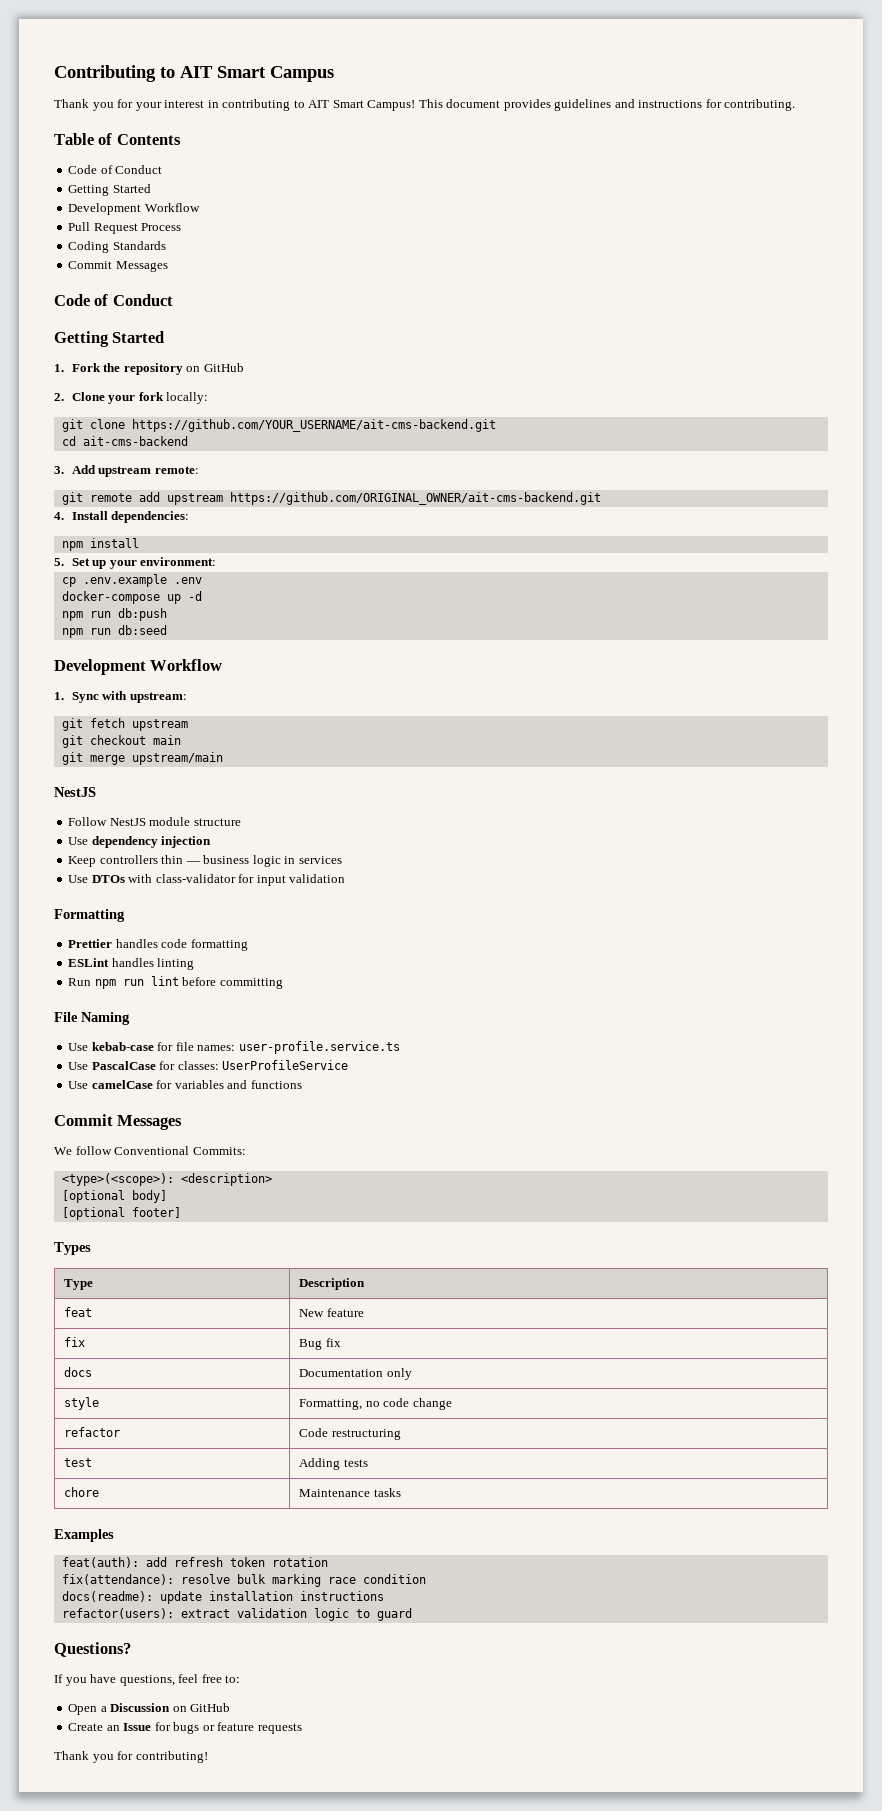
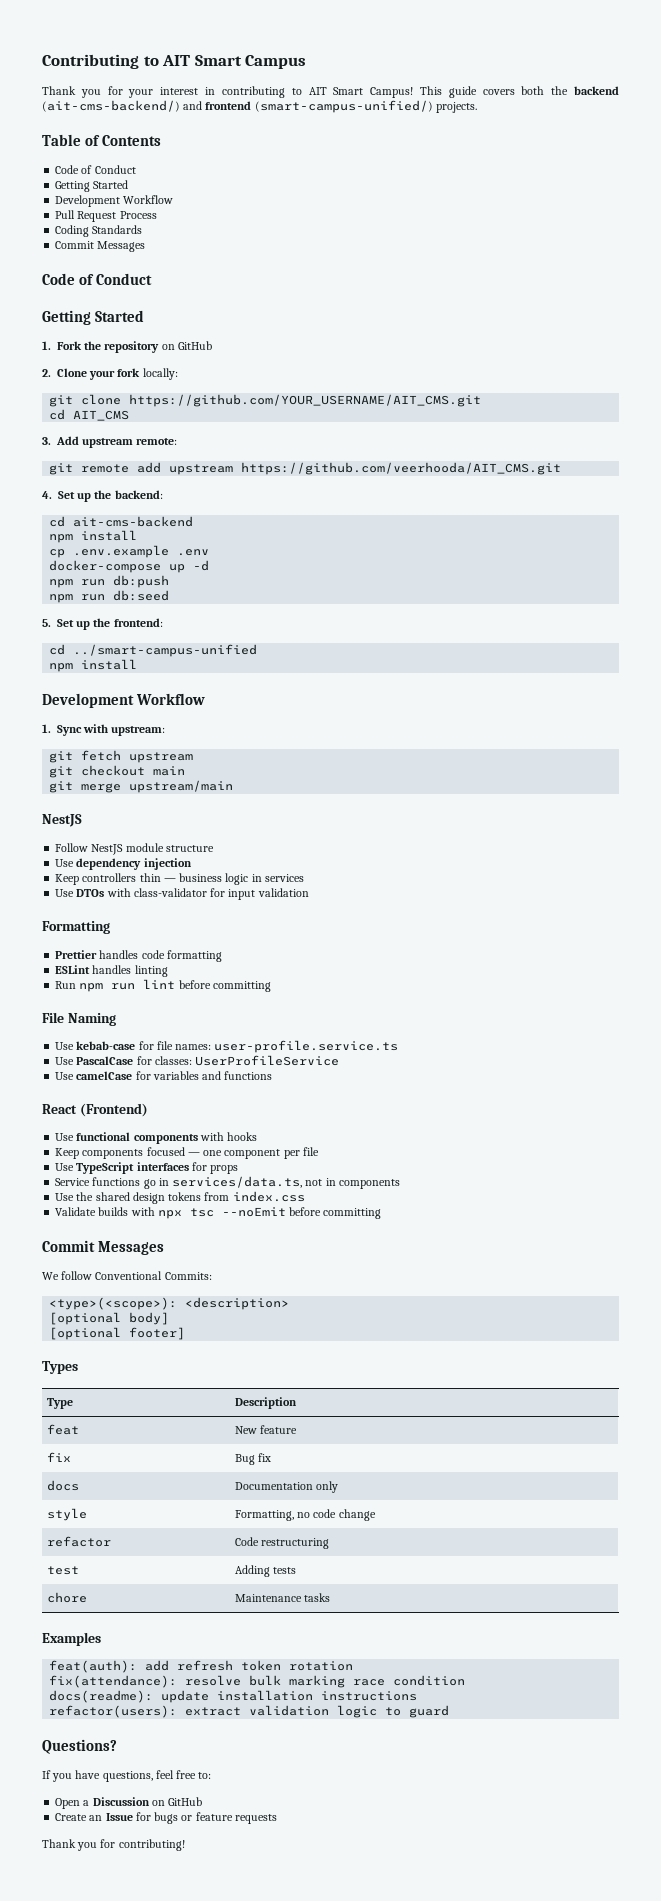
- This document provides guidelines and instructions for contributing.
+ This guide covers both the backend (ait-cms-backend/) and frontend (smart-campus-unified/) projects.
- git clone https://github.com/YOUR_USERNAME/ait-cms-backend.git
- cd ait-cms-backend
+ git clone https://github.com/YOUR_USERNAME/AIT_CMS.git
+ cd AIT_CMS
- git remote add upstream https://github.com/ORIGINAL_OWNER/ait-cms-backend.git
- 4. Install dependencies:
+ git remote add upstream https://github.com/veerhooda/AIT_CMS.git
+ 4. Set up the backend:
+ cd ait-cms-backend
  npm install
- 5. Set up your environment:
+ 5. Set up the frontend:
+ cd ../smart-campus-unified
+ npm install
+ React (Frontend)
+ Use functional components with hooks
+ Keep components focused — one component per file
+ Use TypeScript interfaces for props
+ Service functions go in services/data.ts, not in components
+ Use the shared design tokens from index.css
+ Validate builds with npx tsc --noEmit before committing

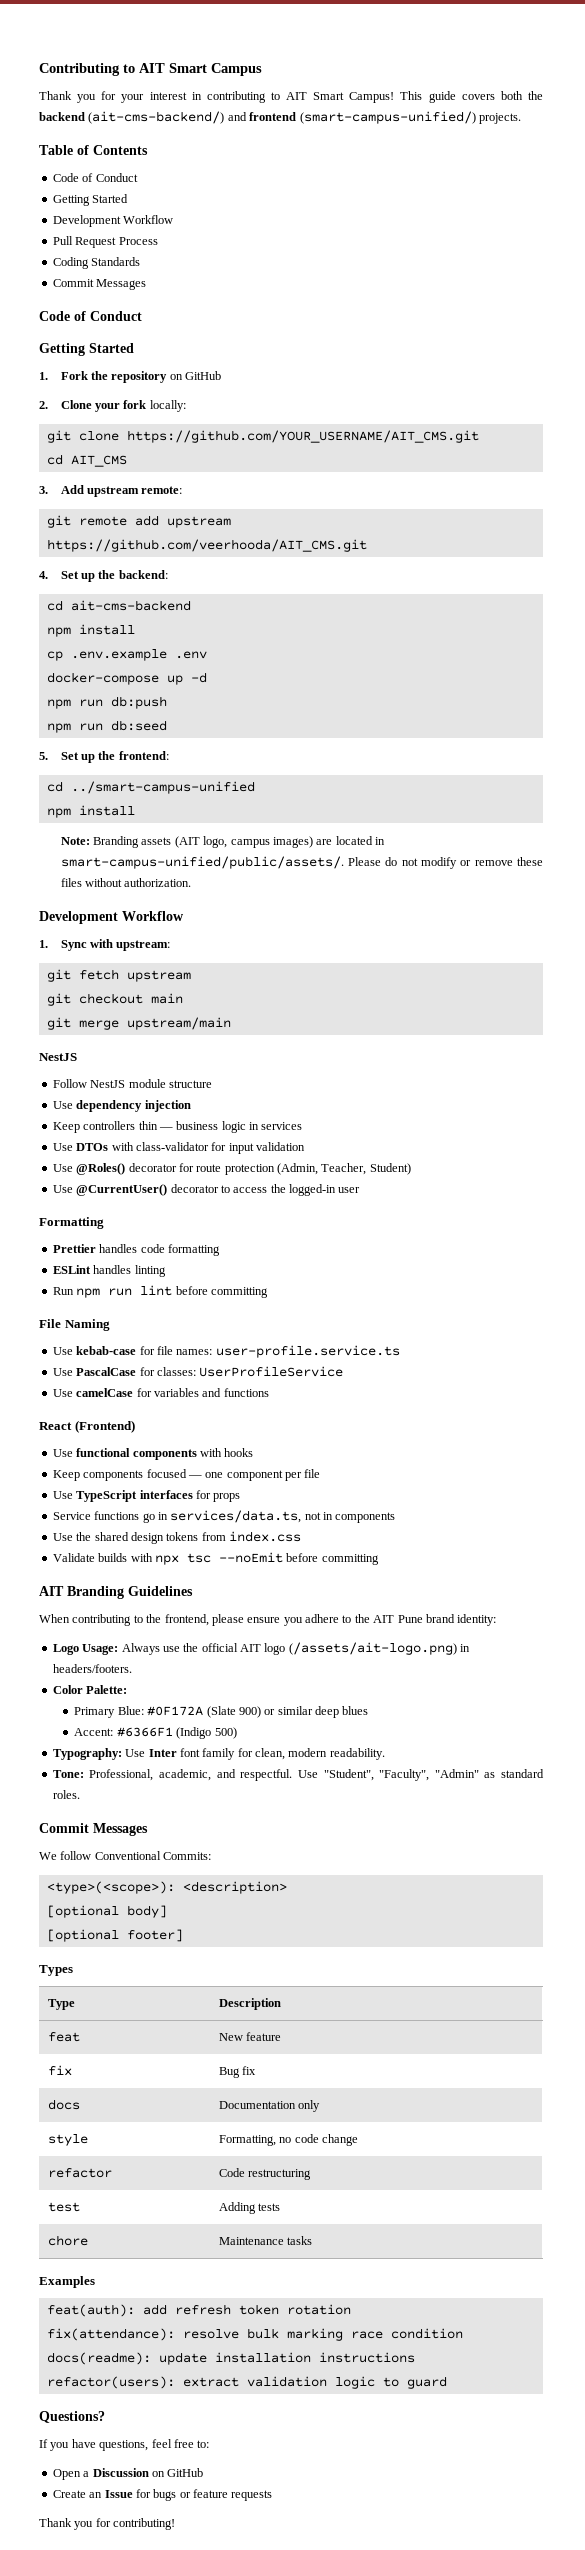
+ Note: Branding assets (AIT logo, campus images) are located in smart-campus-unified/public/assets/. Please do not modify or remove these files without authorization.
+ Use @Roles() decorator for route protection (Admin, Teacher, Student)
+ Use @CurrentUser() decorator to access the logged-in user
+ AIT Branding Guidelines
+ When contributing to the frontend, please ensure you adhere to the AIT Pune brand identity:
+ Logo Usage: Always use the official AIT logo (/assets/ait-logo.png) in headers/footers.
+ Color Palette:
+ Primary Blue: #0F172A (Slate 900) or similar deep blues
+ Accent: #6366F1 (Indigo 500)
+ Typography: Use Inter font family for clean, modern readability.
+ Tone: Professional, academic, and respectful. Use "Student", "Faculty", "Admin" as standard roles.

